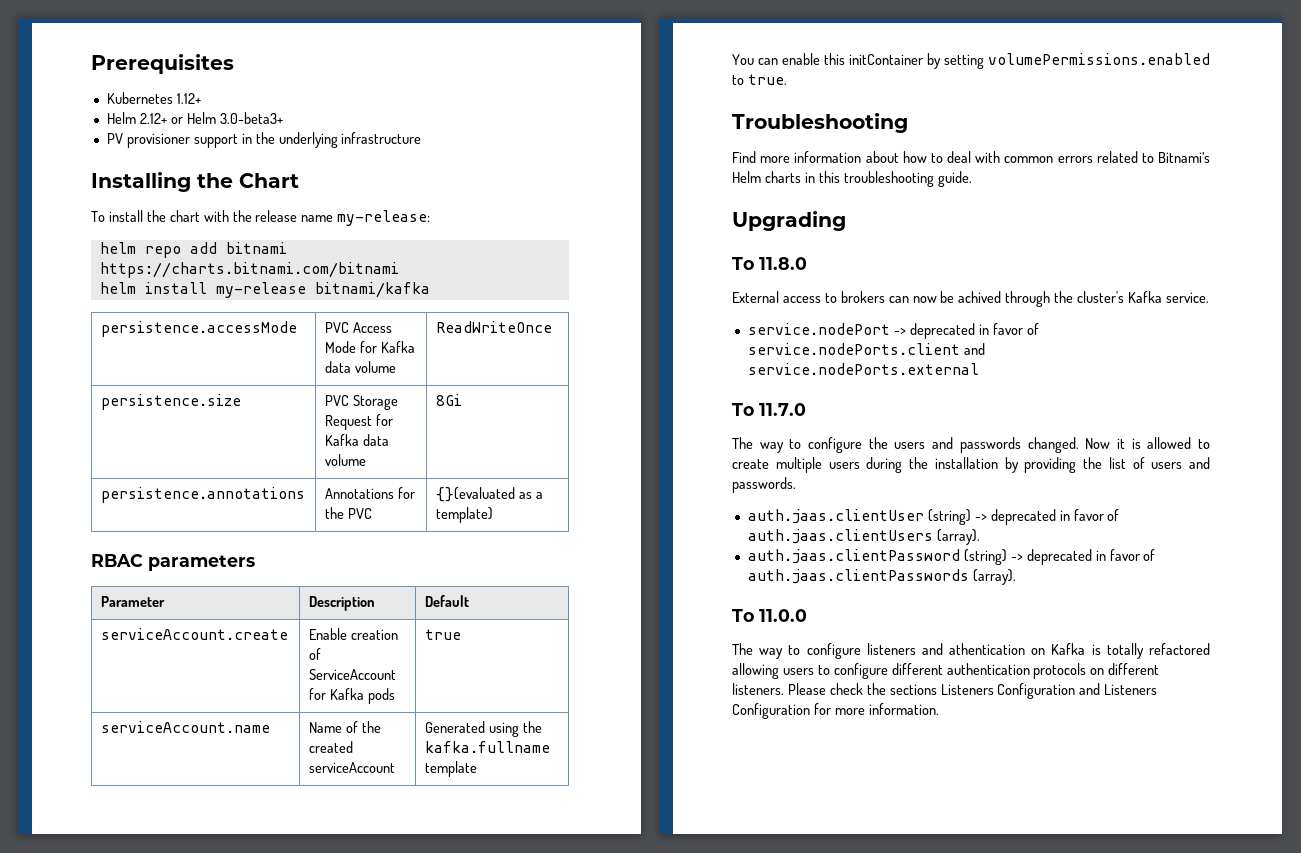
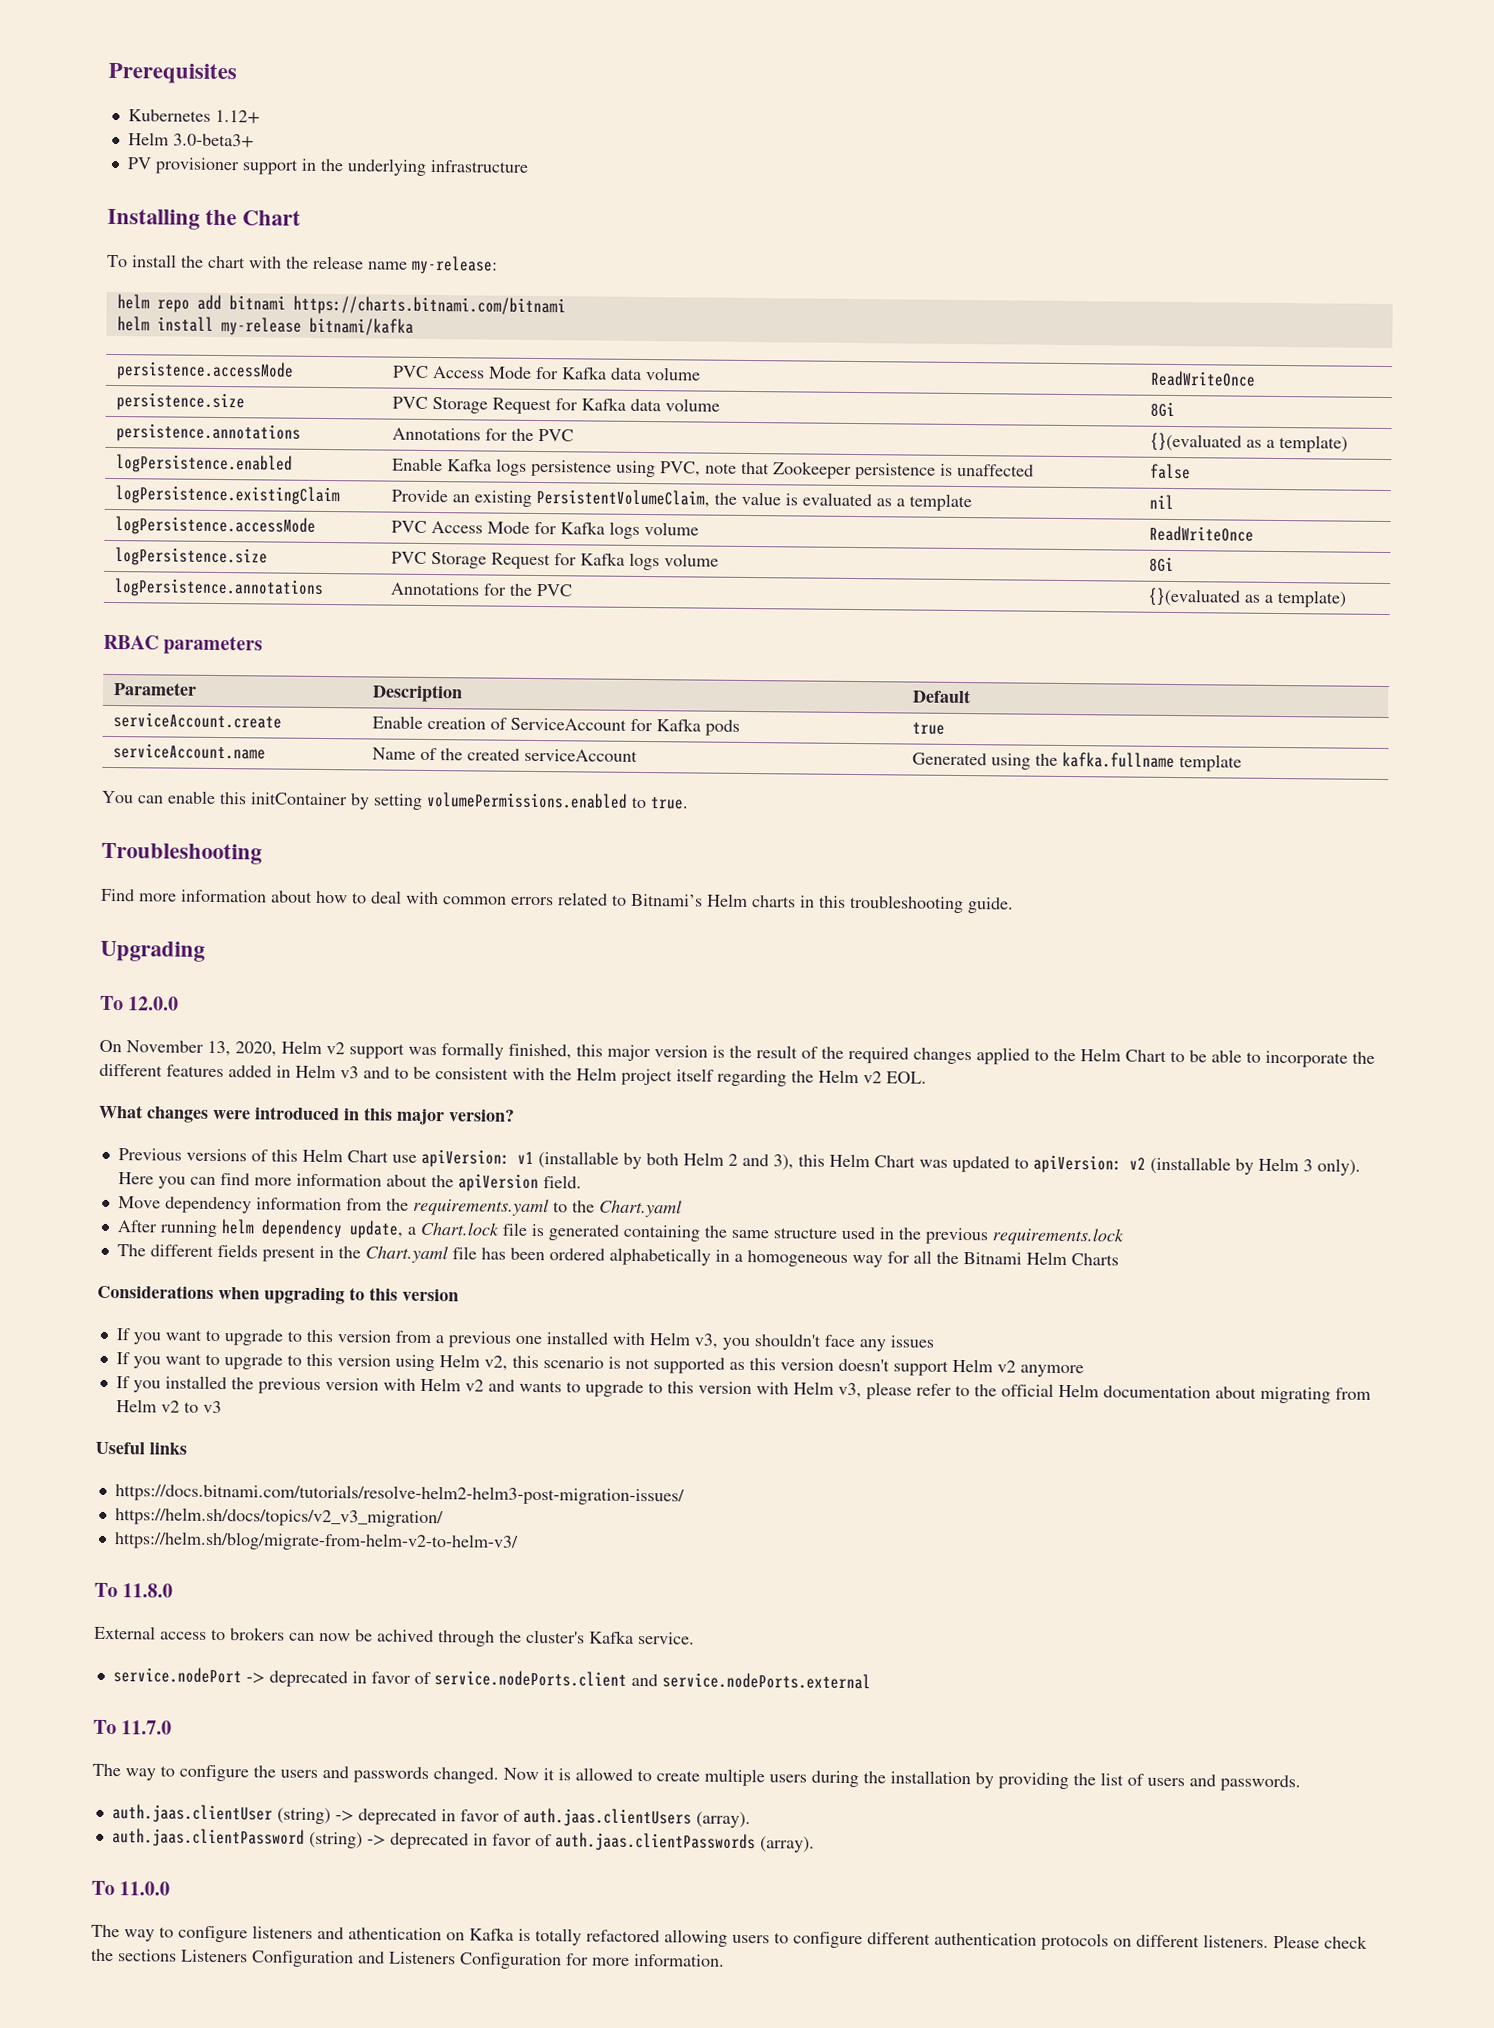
- Helm 2.12+ or Helm 3.0-beta3+
+ Helm 3.0-beta3+
+ logPersistence.enabled | Enable Kafka logs persistence using PVC, note that Zookeeper persistence is unaffected | false
+ logPersistence.existingClaim | Provide an existing PersistentVolumeClaim, the value is evaluated as a template | nil
+ logPersistence.accessMode | PVC Access Mode for Kafka logs volume | ReadWriteOnce
+ logPersistence.size | PVC Storage Request for Kafka logs volume | 8Gi
+ logPersistence.annotations | Annotations for the PVC | {}(evaluated as a template)
+ To 12.0.0
+ On November 13, 2020, Helm v2 support was formally finished, this major version is the result of the required changes applied to the Helm Chart to be able to incorporate the different features added in Helm v3 and to be consistent with the Helm project itself regarding the Helm v2 EOL.
+ What changes were introduced in this major version?
+ Previous versions of this Helm Chart use apiVersion: v1 (installable by both Helm 2 and 3), this Helm Chart was updated to apiVersion: v2 (installable by Helm 3 only). Here you can find more information about the apiVersion field.
+ Move dependency information from the requirements.yaml to the Chart.yaml
+ After running helm dependency update, a Chart.lock file is generated containing the same structure used in the previous requirements.lock
+ The different fields present in the Chart.yaml file has been ordered alphabetically in a homogeneous way for all the Bitnami Helm Charts
+ Considerations when upgrading to this version
+ If you want to upgrade to this version from a previous one installed with Helm v3, you shouldn't face any issues
+ If you want to upgrade to this version using Helm v2, this scenario is not supported as this version doesn't support Helm v2 anymore
+ If you installed the previous version with Helm v2 and wants to upgrade to this version with Helm v3, please refer to the official Helm documentation about migrating from Helm v2 to v3
+ Useful links
+ https://docs.bitnami.com/tutorials/resolve-helm2-helm3-post-migration-issues/
+ https://helm.sh/docs/topics/v2_v3_migration/
+ https://helm.sh/blog/migrate-from-helm-v2-to-helm-v3/

